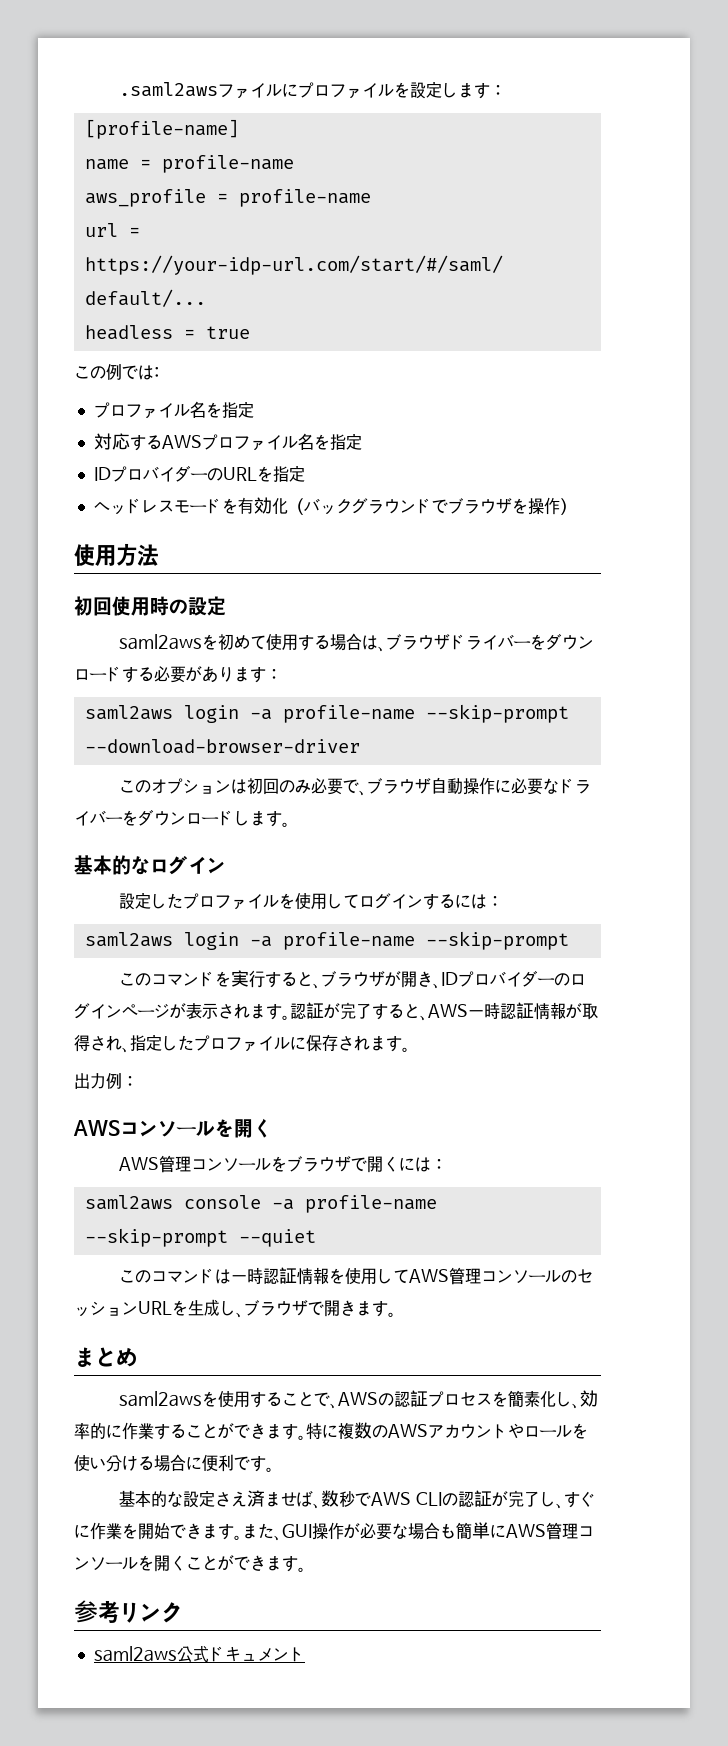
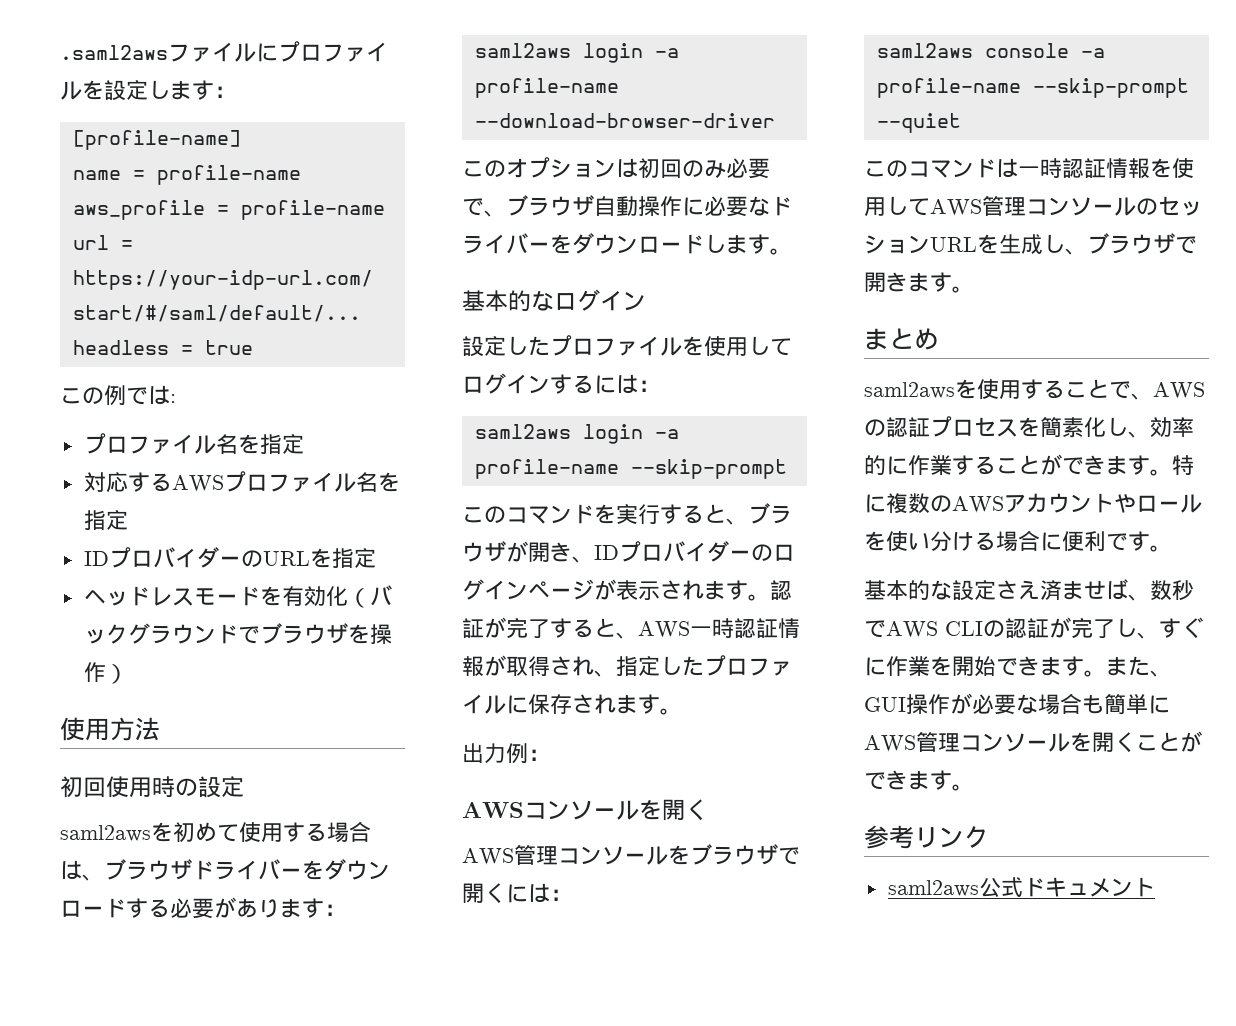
- saml2aws login -a profile-name --skip-prompt --download-browser-driver
+ saml2aws login -a profile-name --download-browser-driver

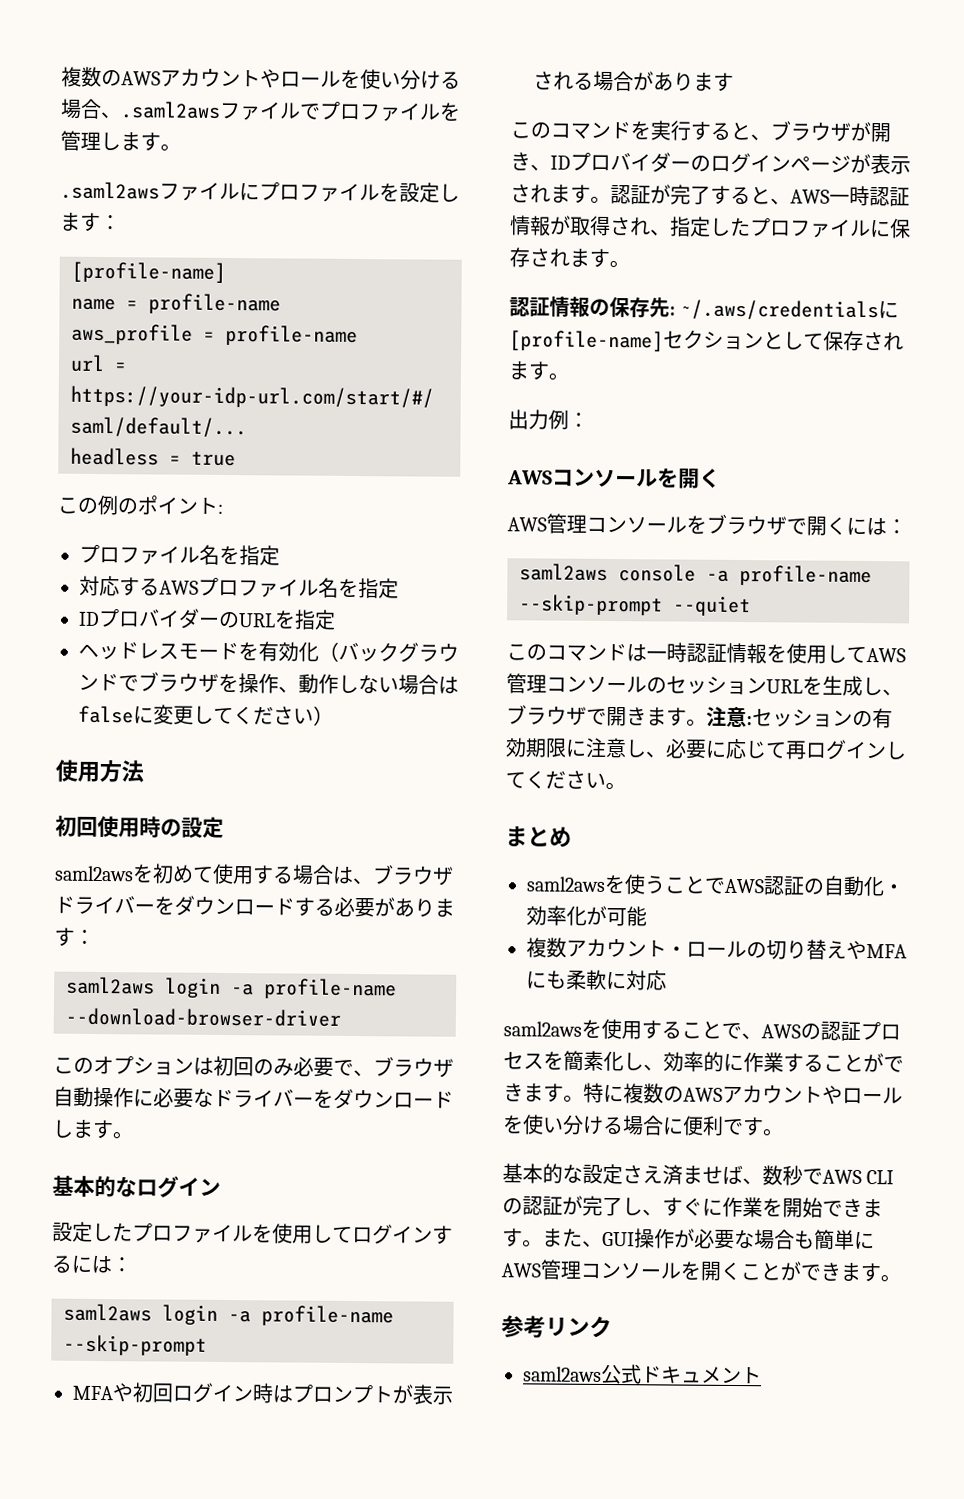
+ 複数のAWSアカウントやロールを使い分ける場合、.saml2awsファイルでプロファイルを管理します。
- この例では:
+ この例のポイント:
- ヘッドレスモードを有効化（バックグラウンドでブラウザを操作）
+ ヘッドレスモードを有効化（バックグラウンドでブラウザを操作、動作しない場合はfalseに変更してください）
+ MFAや初回ログイン時はプロンプトが表示される場合があります
+ 認証情報の保存先: ~/.aws/credentialsに[profile-name]セクションとして保存されます。
- このコマンドは一時認証情報を使用してAWS管理コンソールのセッションURLを生成し、ブラウザで開きます。
+ このコマンドは一時認証情報を使用してAWS管理コンソールのセッションURLを生成し、ブラウザで開きます。注意:セッションの有効期限に注意し、必要に応じて再ログインしてください。
  まとめ
+ saml2awsを使うことでAWS認証の自動化・効率化が可能
+ 複数アカウント・ロールの切り替えやMFAにも柔軟に対応

